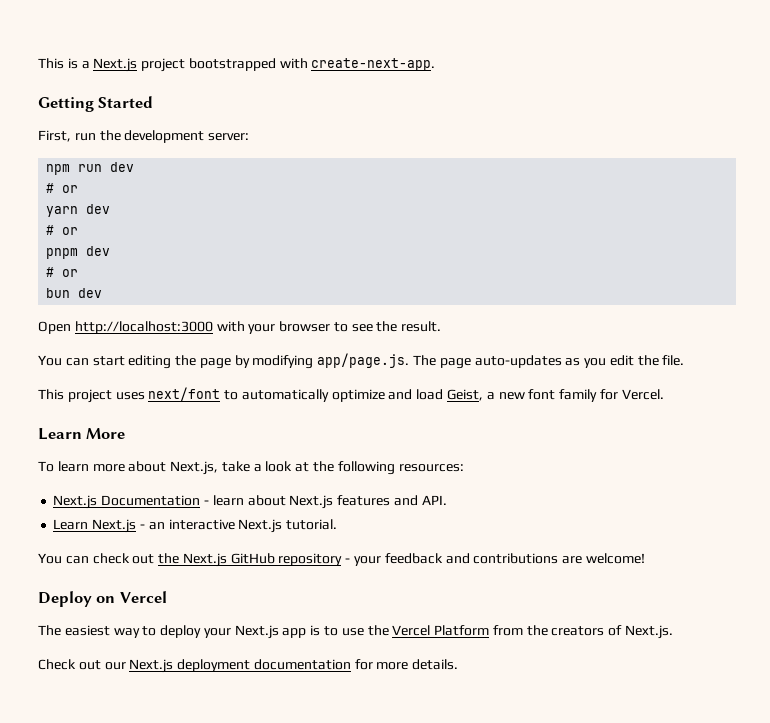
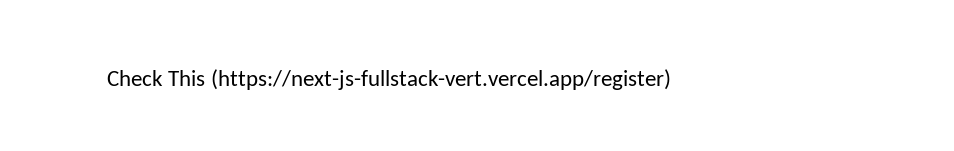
- This is a Next.js project bootstrapped with create-next-app.
- Getting Started
- First, run the development server:
- npm run dev
- # or
- yarn dev
- # or
- pnpm dev
- # or
- bun dev
- Open http://localhost:3000 with your browser to see the result.
- You can start editing the page by modifying app/page.js. The page auto-updates as you edit the file.
- This project uses next/font to automatically optimize and load Geist, a new font family for Vercel.
- Learn More
- To learn more about Next.js, take a look at the following resources:
- Next.js Documentation - learn about Next.js features and API.
- Learn Next.js - an interactive Next.js tutorial.
- You can check out the Next.js GitHub repository - your feedback and contributions are welcome!
- Deploy on Vercel
- The easiest way to deploy your Next.js app is to use the Vercel Platform from the creators of Next.js.
- Check out our Next.js deployment documentation for more details.
+ Check This (https://next-js-fullstack-vert.vercel.app/register)

